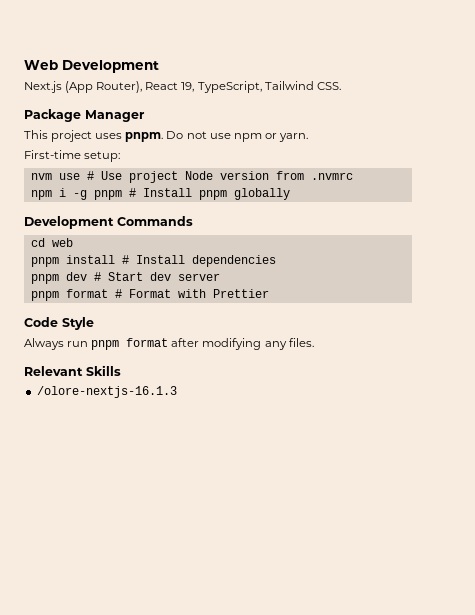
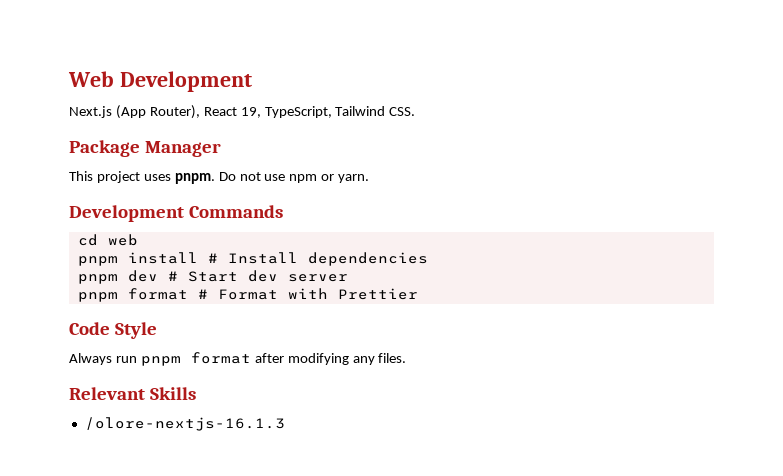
- First-time setup:
- nvm use # Use project Node version from .nvmrc
- npm i -g pnpm # Install pnpm globally

